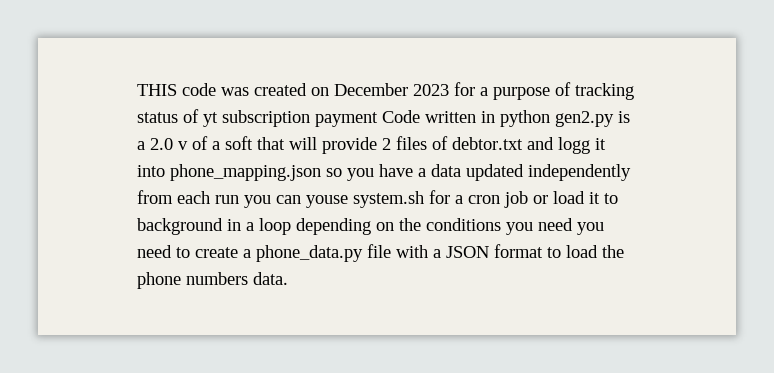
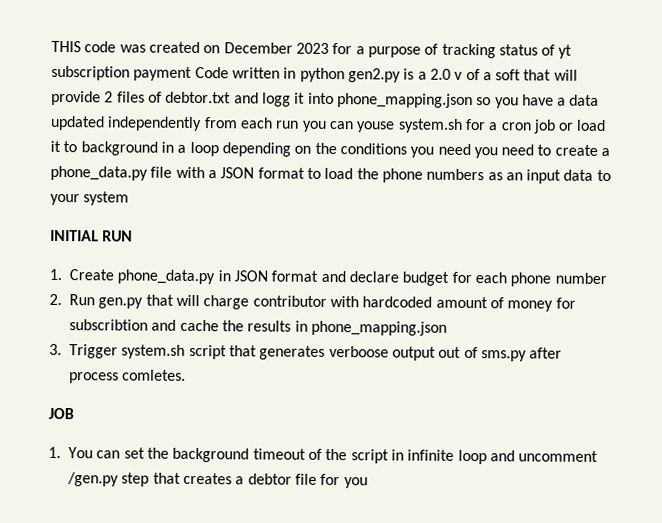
- THIS code was created on December 2023 for a purpose of tracking status of yt subscription payment Code written in python gen2.py is a 2.0 v of a soft that will provide 2 files of debtor.txt and logg it into phone_mapping.json so you have a data updated independently from each run you can youse system.sh for a cron job or load it to background in a loop depending on the conditions you need you need to create a phone_data.py file with a JSON format to load the phone numbers data.
+ THIS code was created on December 2023 for a purpose of tracking status of yt subscription payment Code written in python gen2.py is a 2.0 v of a soft that will provide 2 files of debtor.txt and logg it into phone_mapping.json so you have a data updated independently from each run you can youse system.sh for a cron job or load it to background in a loop depending on the conditions you need you need to create a phone_data.py file with a JSON format to load the phone numbers as an input data to your system
+ INITIAL RUN
+ 1. Create phone_data.py in JSON format and declare budget for each phone number
+ 2. Run gen.py that will charge contributor with hardcoded amount of money for subscribtion and cache the results in phone_mapping.json
+ 3. Trigger system.sh script that generates verboose output out of sms.py after process comletes.
+ JOB
+ 1. You can set the background timeout of the script in infinite loop and uncomment /gen.py step that creates a debtor file for you

